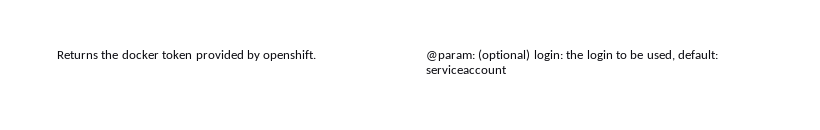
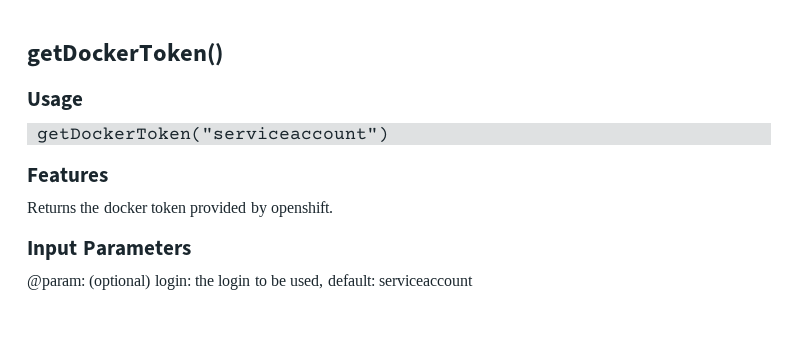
+ getDockerToken()
+ Usage
+ getDockerToken("serviceaccount")
+ Features
+ Input Parameters

